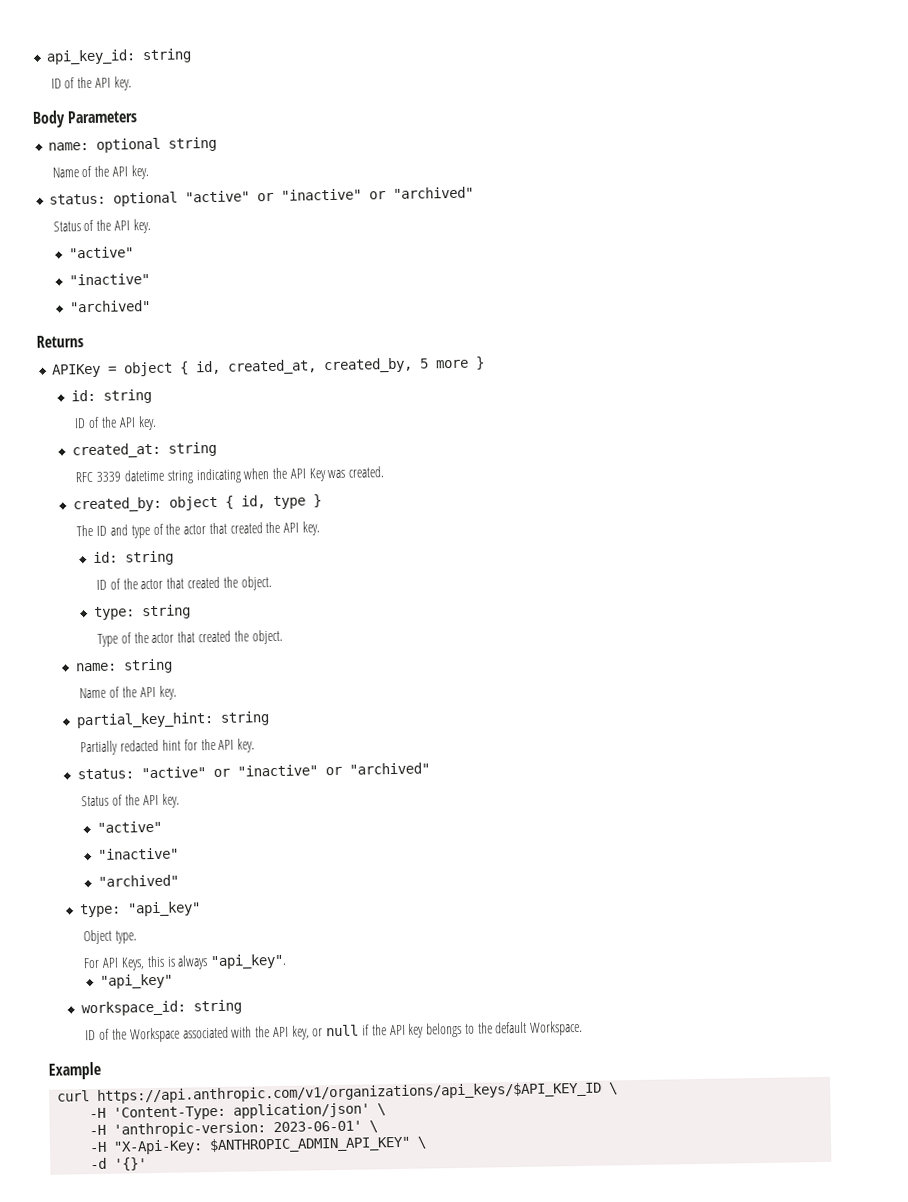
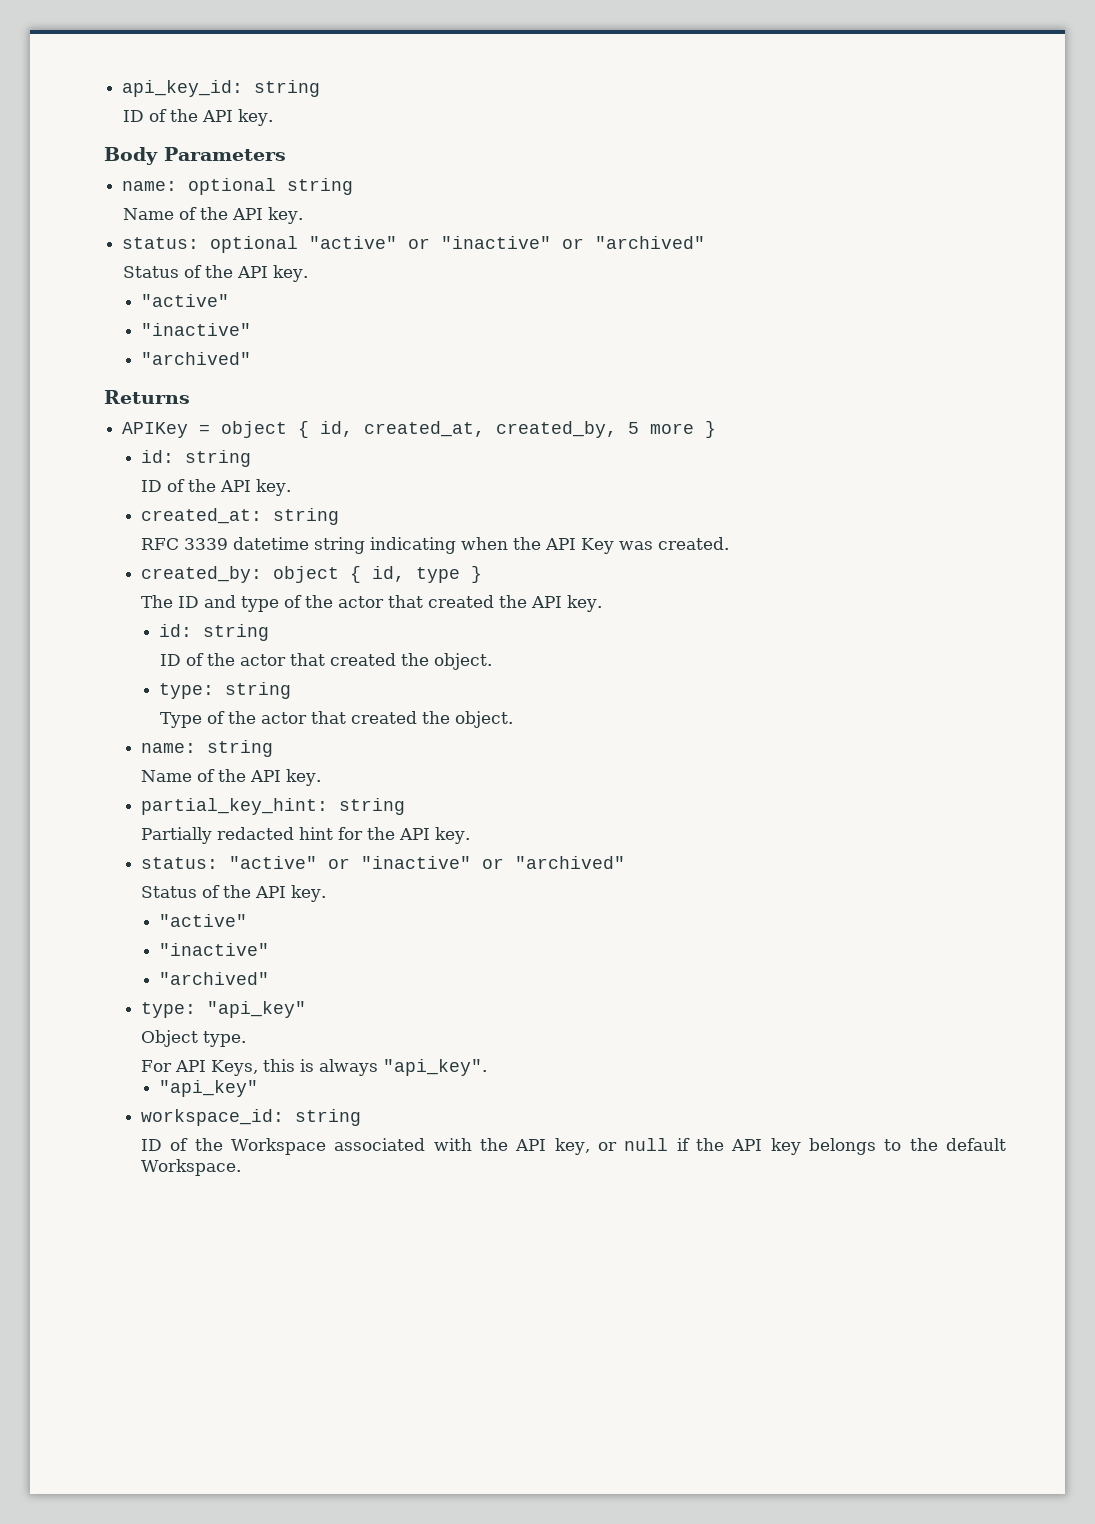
- Example
- curl https://api.anthropic.com/v1/organizations/api_keys/$API_KEY_ID \
- -H 'Content-Type: application/json' \
- -H 'anthropic-version: 2023-06-01' \
- -H "X-Api-Key: $ANTHROPIC_ADMIN_API_KEY" \
- -d '{}'

